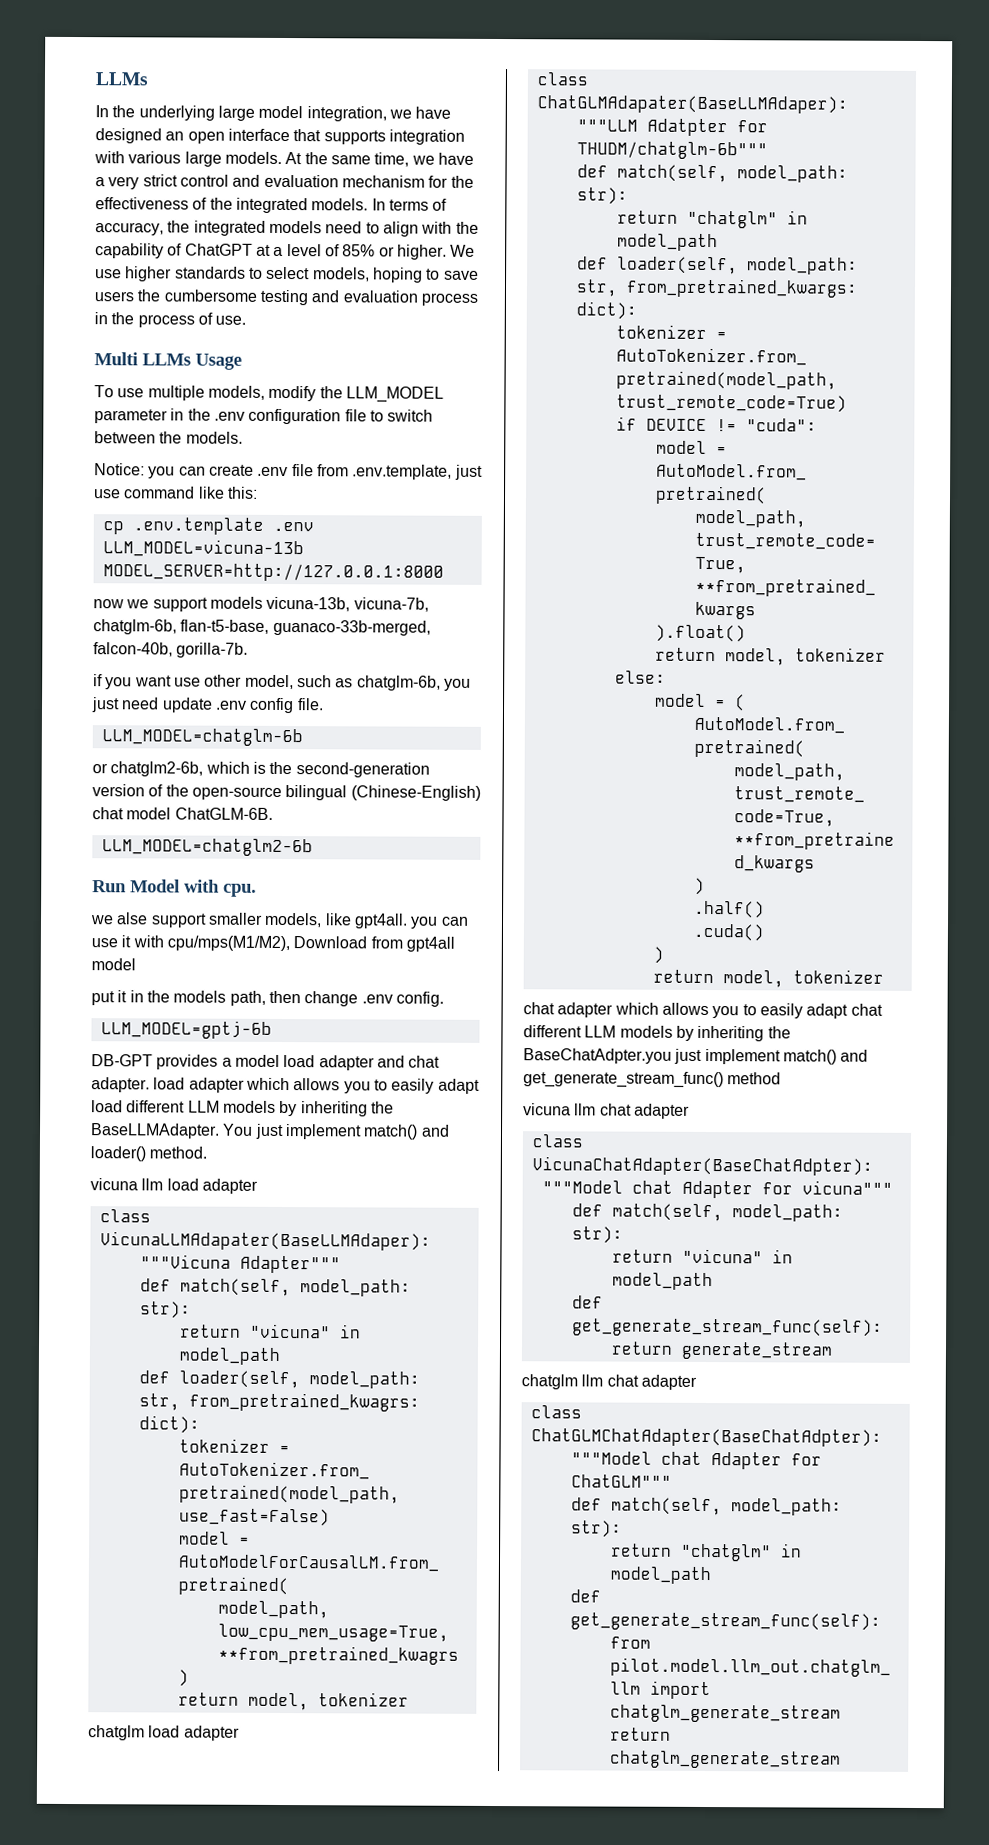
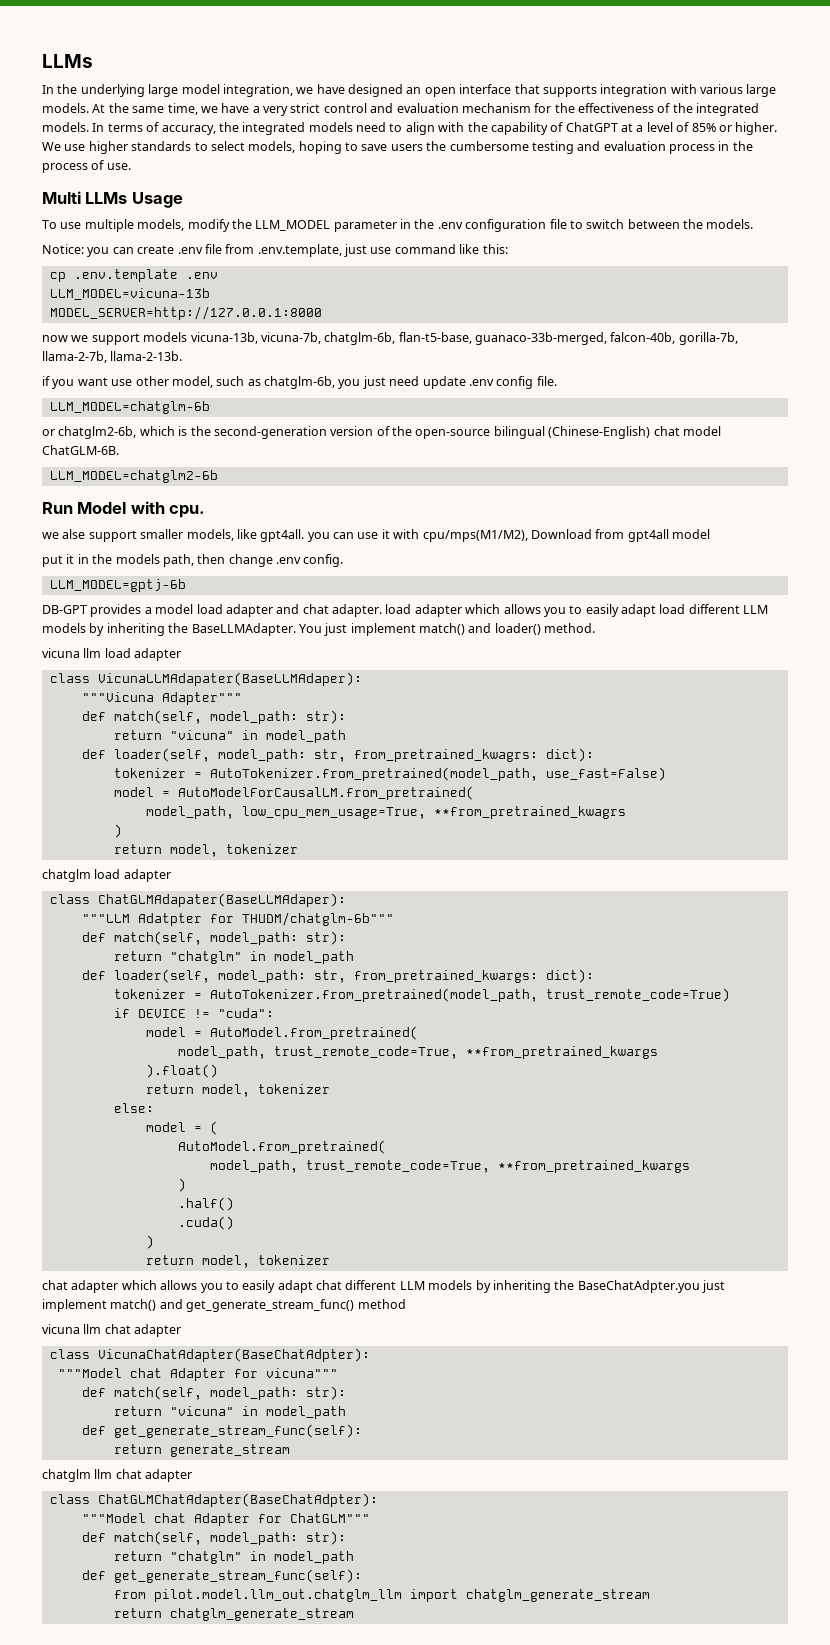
- now we support models vicuna-13b, vicuna-7b, chatglm-6b, flan-t5-base, guanaco-33b-merged, falcon-40b, gorilla-7b.
+ now we support models vicuna-13b, vicuna-7b, chatglm-6b, flan-t5-base, guanaco-33b-merged, falcon-40b, gorilla-7b, llama-2-7b, llama-2-13b.

